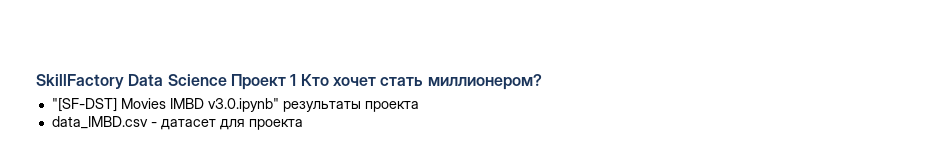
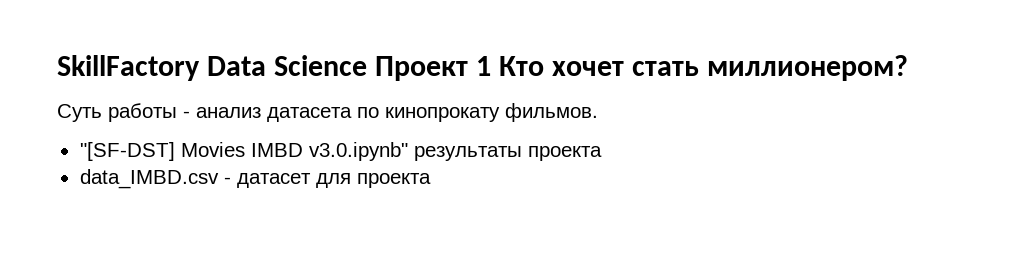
+ Суть работы - анализ датасета по кинопрокату фильмов.

